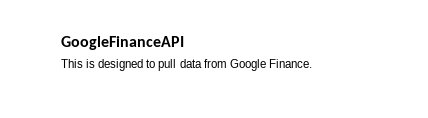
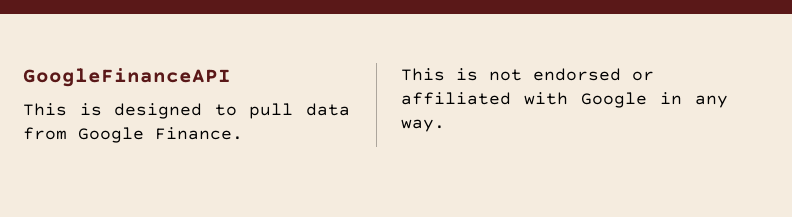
+ This is not endorsed or affiliated with Google in any way.

